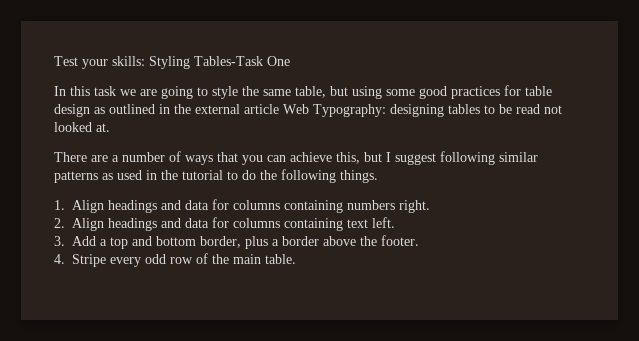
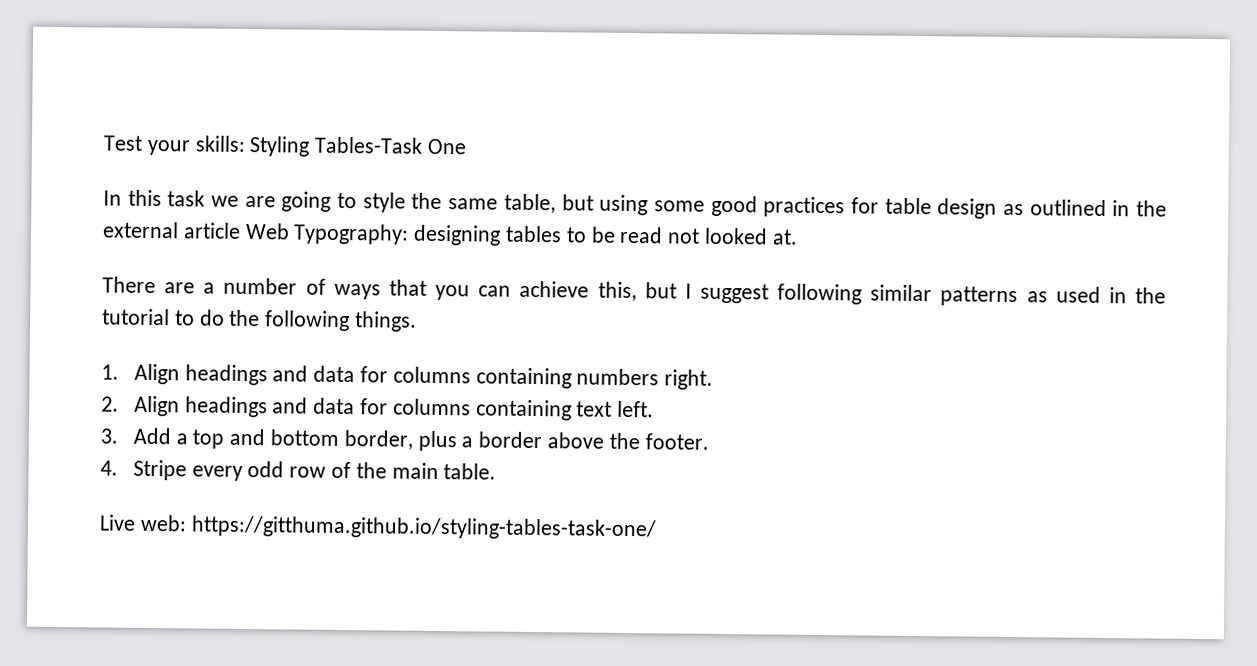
+ Live web: https://gitthuma.github.io/styling-tables-task-one/

